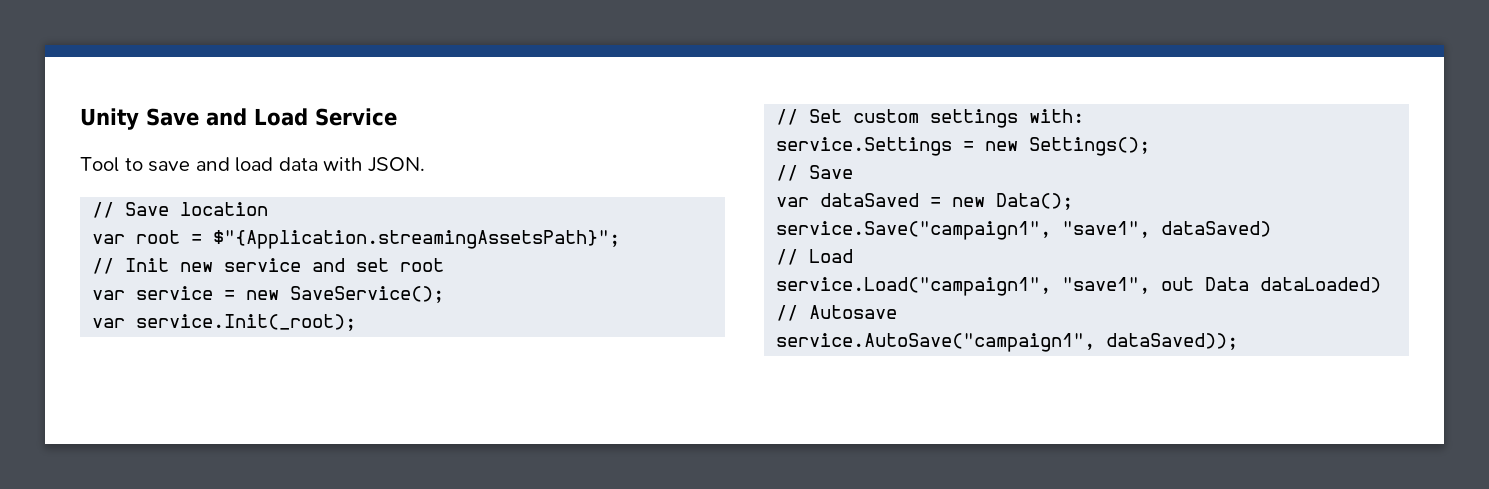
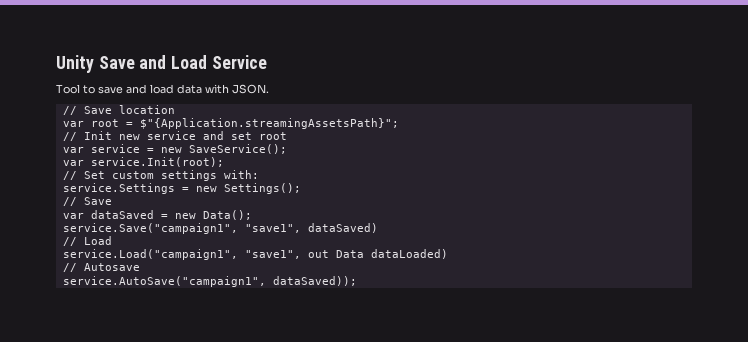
- var service.Init(_root);
+ var service.Init(root);

